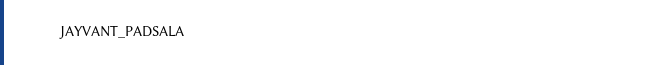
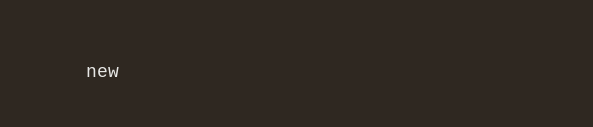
- JAYVANT_PADSALA
+ new

